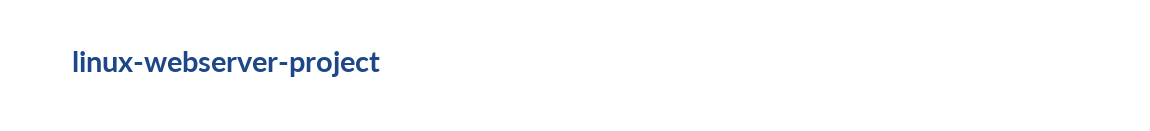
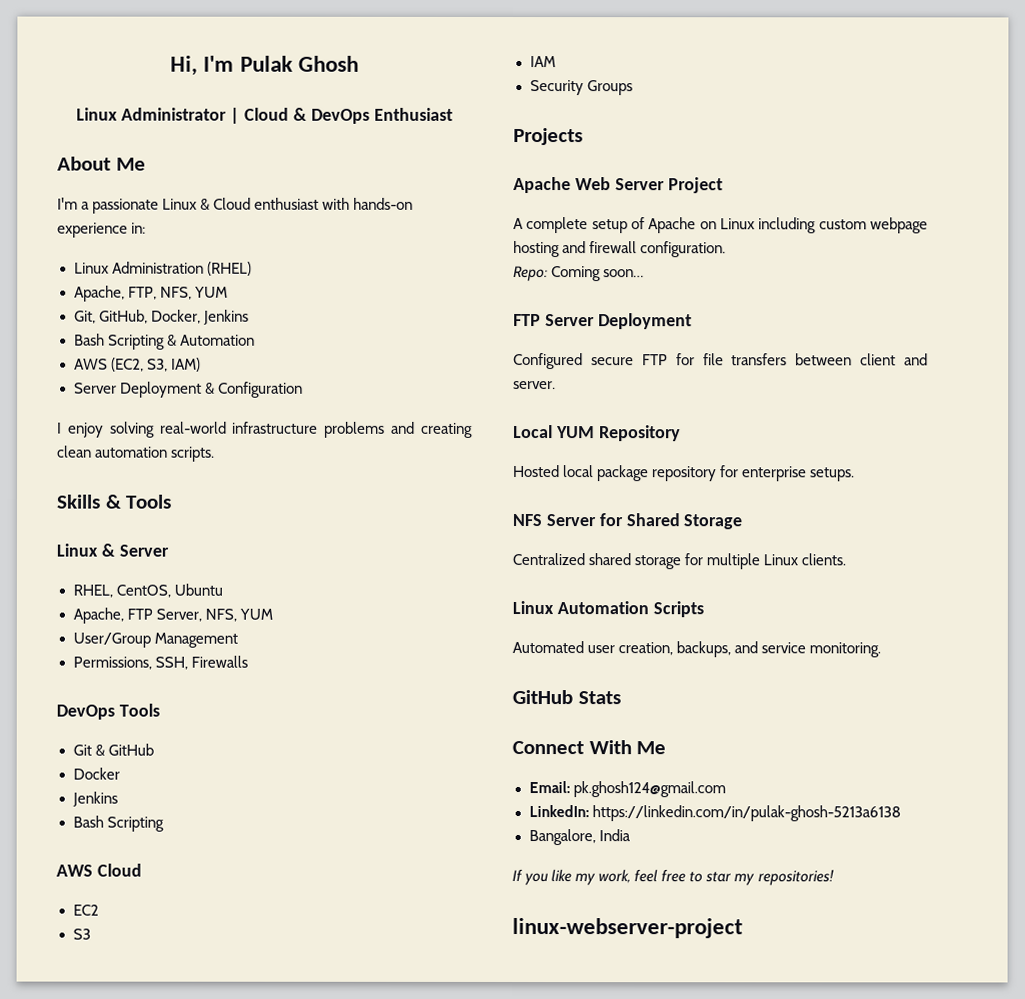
+ Hi, I'm Pulak Ghosh
+ Linux Administrator | Cloud & DevOps Enthusiast
+ About Me
+ I'm a passionate Linux & Cloud enthusiast with hands-on experience in:
+ Linux Administration (RHEL)
+ Apache, FTP, NFS, YUM
+ Git, GitHub, Docker, Jenkins
+ Bash Scripting & Automation
+ AWS (EC2, S3, IAM)
+ Server Deployment & Configuration
+ I enjoy solving real-world infrastructure problems and creating clean automation scripts.
+ Skills & Tools
+ Linux & Server
+ RHEL, CentOS, Ubuntu
+ Apache, FTP Server, NFS, YUM
+ User/Group Management
+ Permissions, SSH, Firewalls
+ DevOps Tools
+ Git & GitHub
+ Docker
+ Jenkins
+ Bash Scripting
+ AWS Cloud
+ EC2
+ S3
+ IAM
+ Security Groups
+ Projects
+ Apache Web Server Project
+ A complete setup of Apache on Linux including custom webpage hosting and firewall configuration.
+ Repo: Coming soon…
+ FTP Server Deployment
+ Configured secure FTP for file transfers between client and server.
+ Local YUM Repository
+ Hosted local package repository for enterprise setups.
+ NFS Server for Shared Storage
+ Centralized shared storage for multiple Linux clients.
+ Linux Automation Scripts
+ Automated user creation, backups, and service monitoring.
+ GitHub Stats
+ Connect With Me
+ Email: pk.ghosh124@gmail.com
+ LinkedIn: https://linkedin.com/in/pulak-ghosh-5213a6138
+ Bangalore, India
+ If you like my work, feel free to star my repositories!

